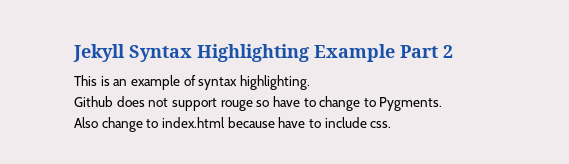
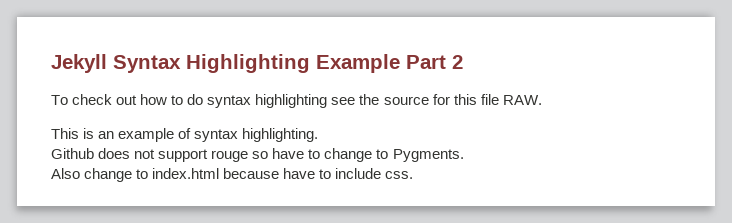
+ To check out how to do syntax highlighting see the source for this file RAW.

